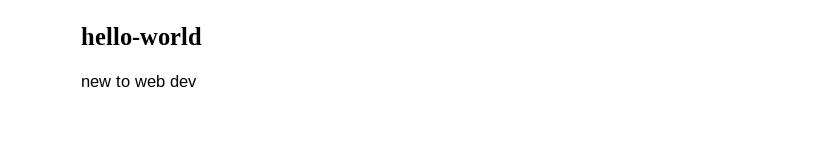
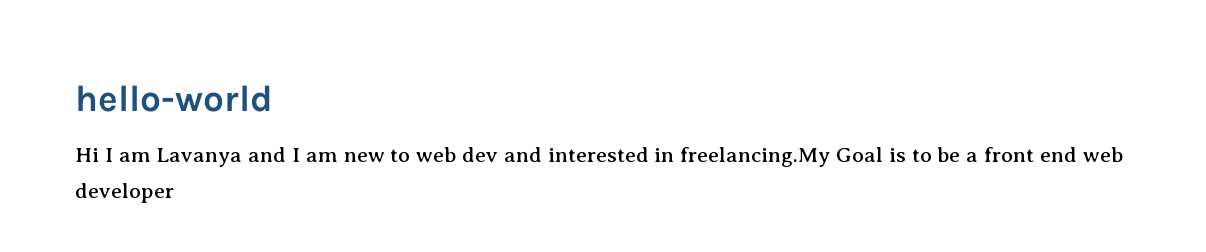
- new to web dev
+ Hi I am Lavanya and I am new to web dev and interested in freelancing.My Goal is to be a front end web developer

